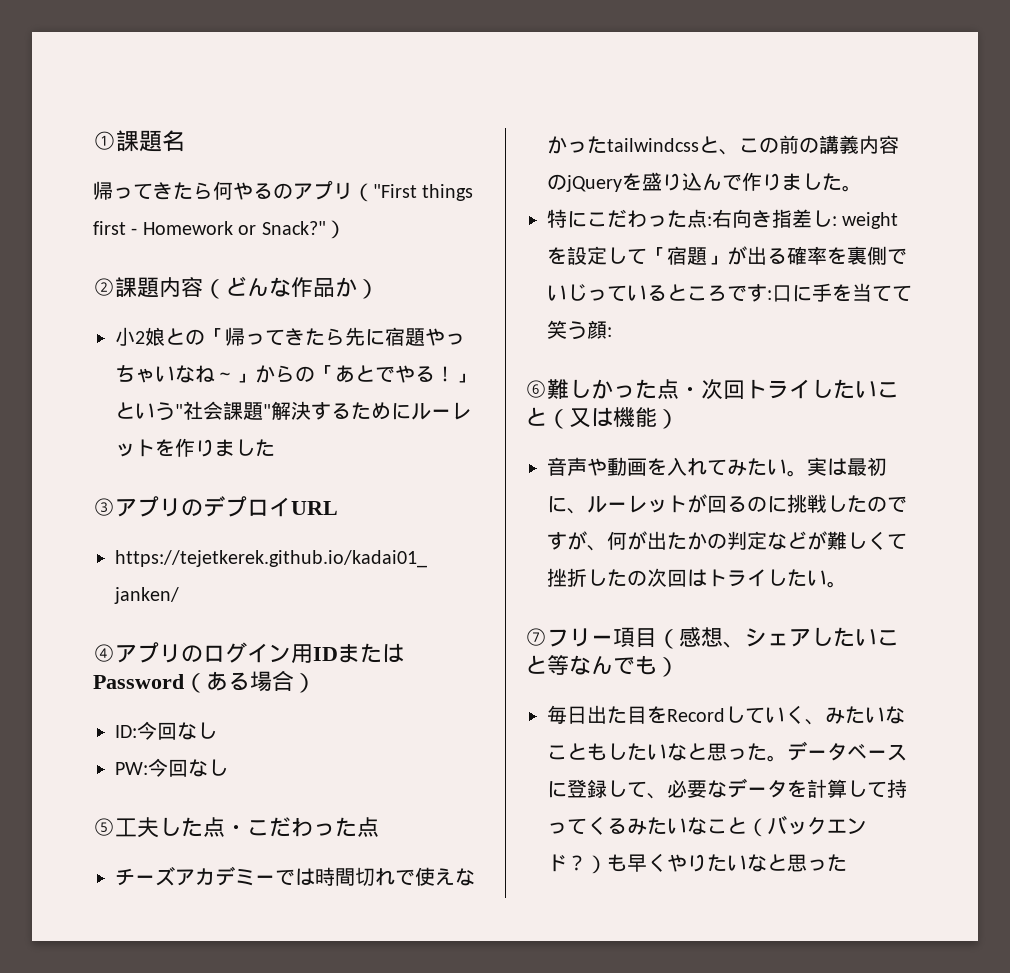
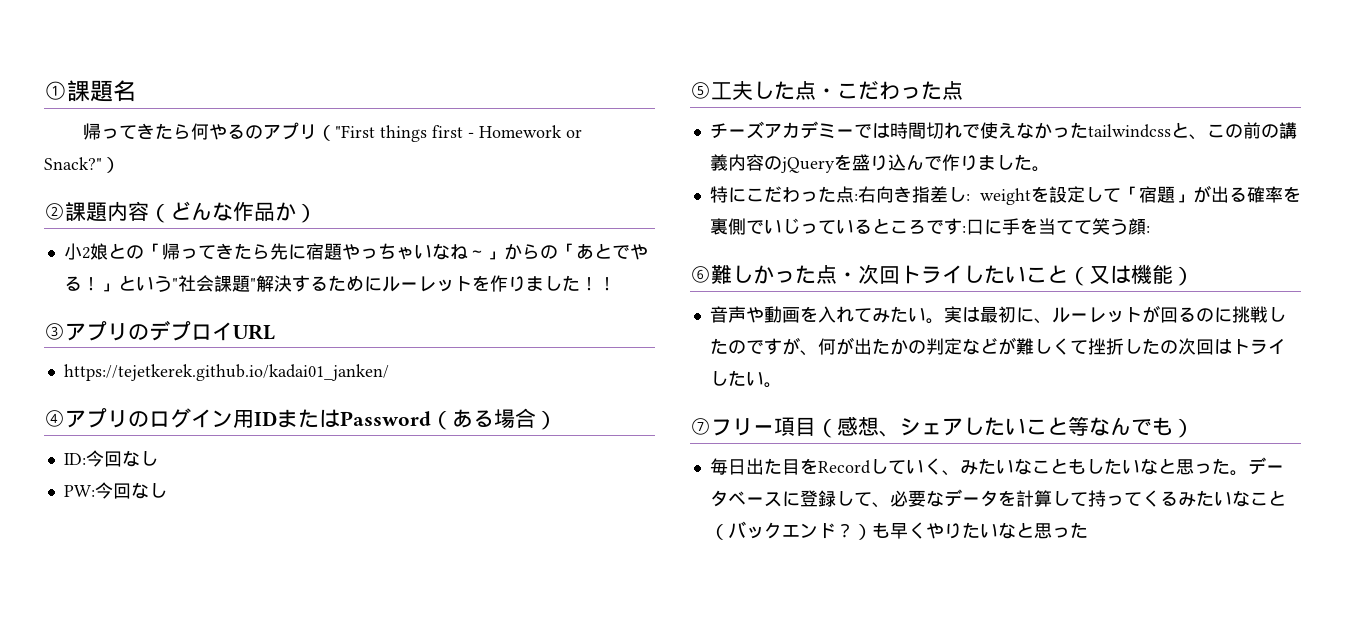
- 小2娘との「帰ってきたら先に宿題やっちゃいなね～」からの「あとでやる！」という"社会課題"解決するためにルーレットを作りました
+ 小2娘との「帰ってきたら先に宿題やっちゃいなね～」からの「あとでやる！」という"社会課題"解決するためにルーレットを作りました！！

